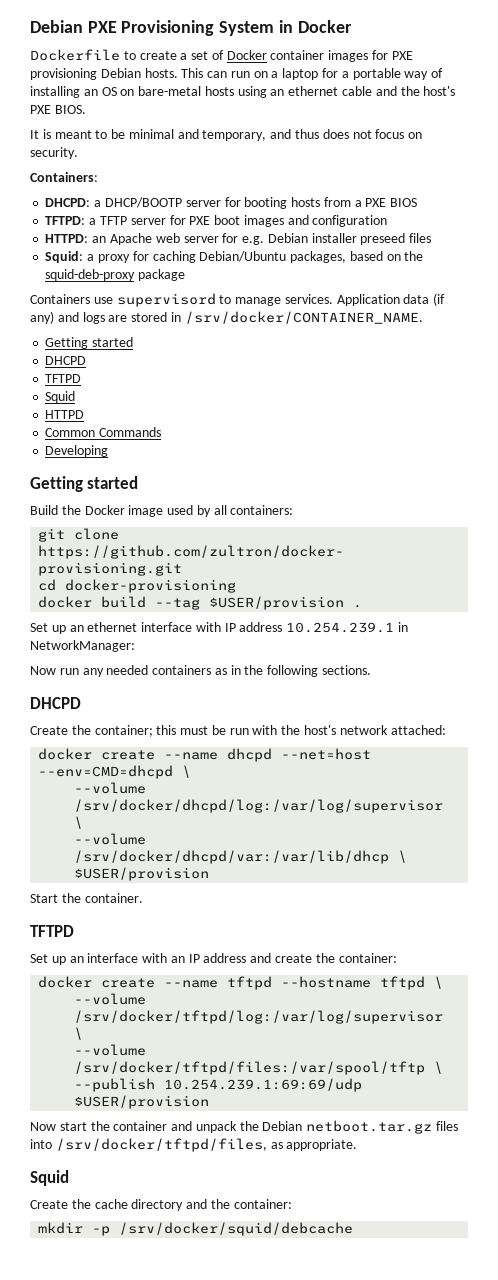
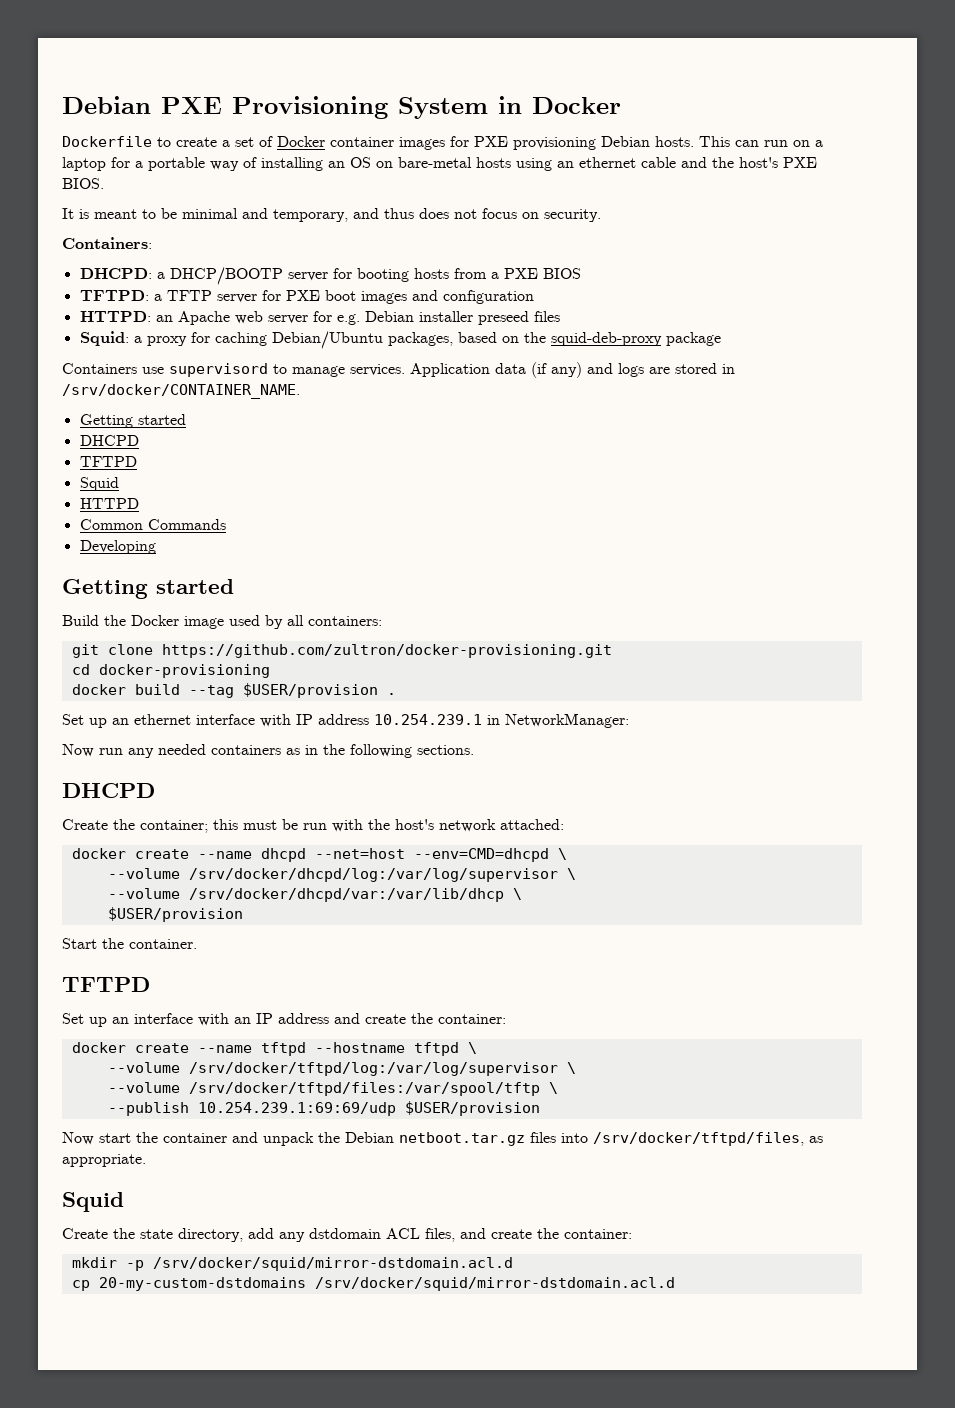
- Create the cache directory and the container:
+ Create the state directory, add any dstdomain ACL files, and create the container:
- mkdir -p /srv/docker/squid/debcache
+ mkdir -p /srv/docker/squid/mirror-dstdomain.acl.d
+ cp 20-my-custom-dstdomains /srv/docker/squid/mirror-dstdomain.acl.d

